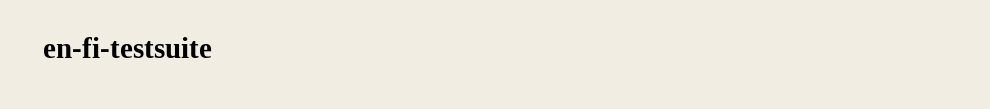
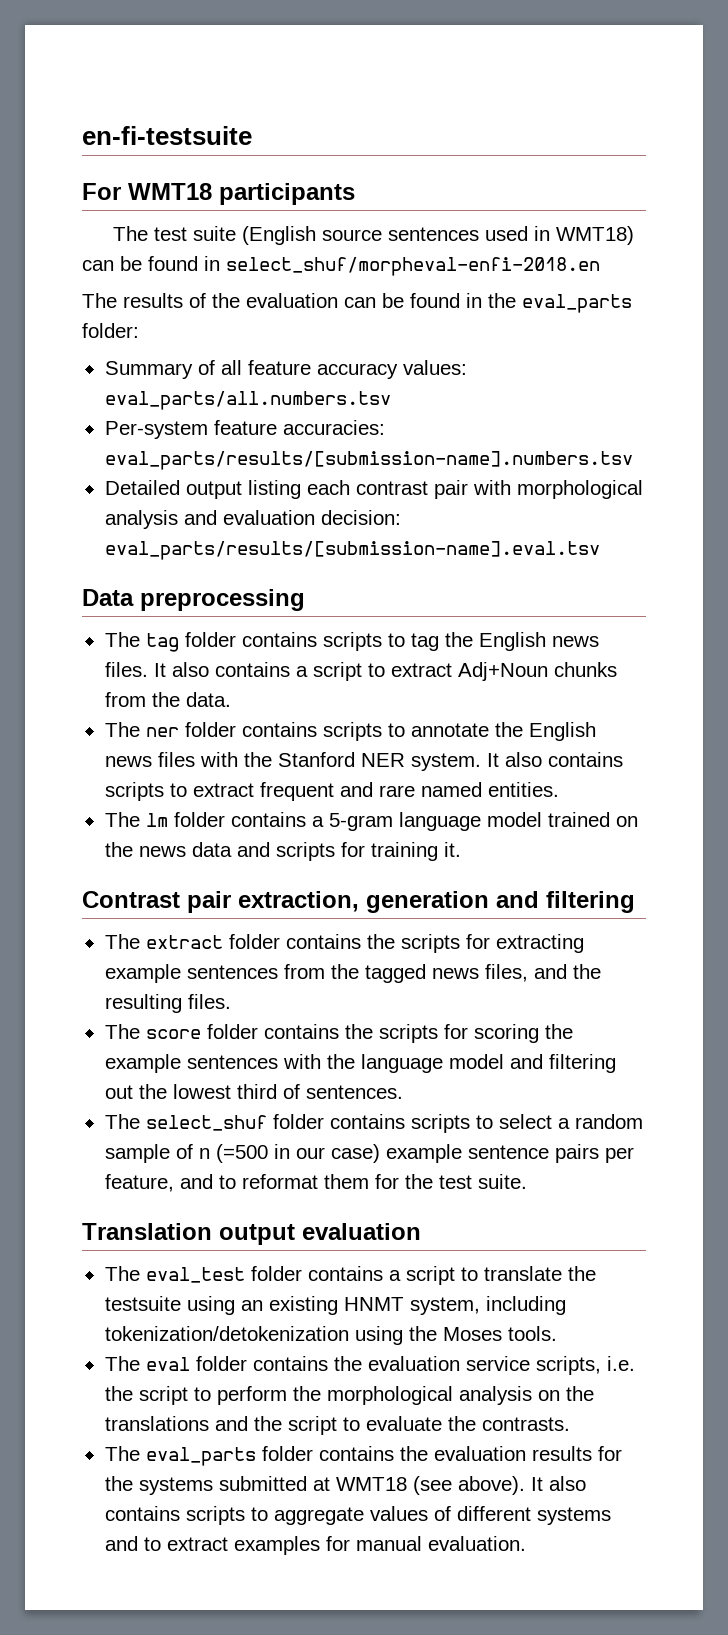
+ For WMT18 participants
+ The test suite (English source sentences used in WMT18) can be found in select_shuf/morpheval-enfi-2018.en
+ The results of the evaluation can be found in the eval_parts folder:
+ Summary of all feature accuracy values: eval_parts/all.numbers.tsv
+ Per-system feature accuracies: eval_parts/results/[submission-name].numbers.tsv
+ Detailed output listing each contrast pair with morphological analysis and evaluation decision: eval_parts/results/[submission-name].eval.tsv
+ Data preprocessing
+ The tag folder contains scripts to tag the English news files. It also contains a script to extract Adj+Noun chunks from the data.
+ The ner folder contains scripts to annotate the English news files with the Stanford NER system. It also contains scripts to extract frequent and rare named entities.
+ The lm folder contains a 5-gram language model trained on the news data and scripts for training it.
+ Contrast pair extraction, generation and filtering
+ The extract folder contains the scripts for extracting example sentences from the tagged news files, and the resulting files.
+ The score folder contains the scripts for scoring the example sentences with the language model and filtering out the lowest third of sentences.
+ The select_shuf folder contains scripts to select a random sample of n (=500 in our case) example sentence pairs per feature, and to reformat them for the test suite.
+ Translation output evaluation
+ The eval_test folder contains a script to translate the testsuite using an existing HNMT system, including tokenization/detokenization using the Moses tools.
+ The eval folder contains the evaluation service scripts, i.e. the script to perform the morphological analysis on the translations and the script to evaluate the contrasts.
+ The eval_parts folder contains the evaluation results for the systems submitted at WMT18 (see above). It also contains scripts to aggregate values of different systems and to extract examples for manual evaluation.

